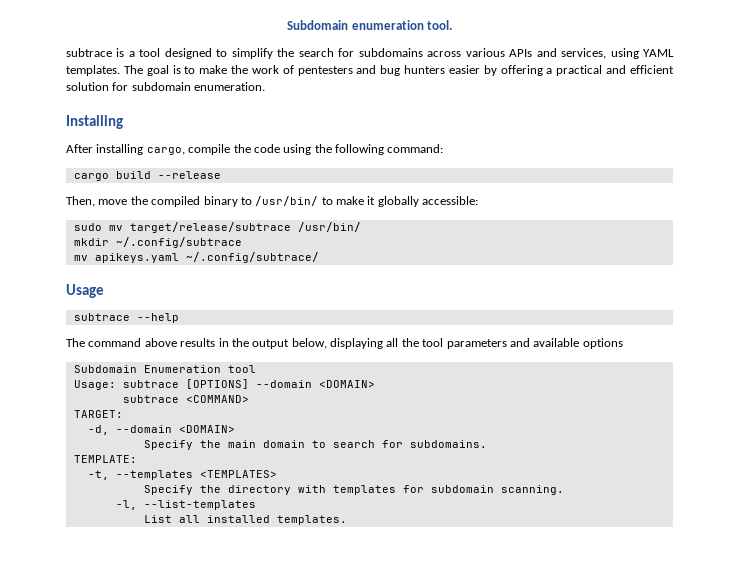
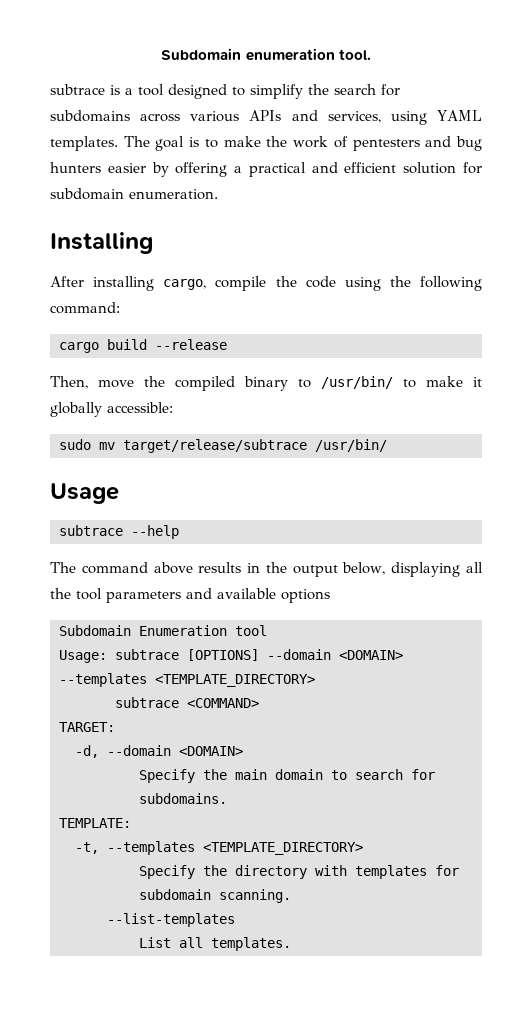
- mkdir ~/.config/subtrace
- mv apikeys.yaml ~/.config/subtrace/
- Usage: subtrace [OPTIONS] --domain <DOMAIN>
+ Usage: subtrace [OPTIONS] --domain <DOMAIN> --templates <TEMPLATE_DIRECTORY>
- -t, --templates <TEMPLATES>
+ -t, --templates <TEMPLATE_DIRECTORY>
- -l, --list-templates
+ --list-templates
- List all installed templates.
+ List all templates.

